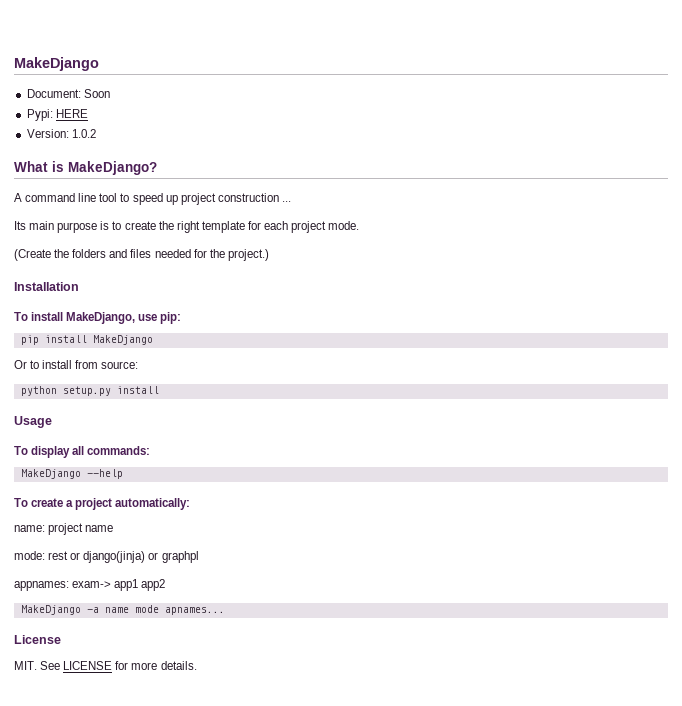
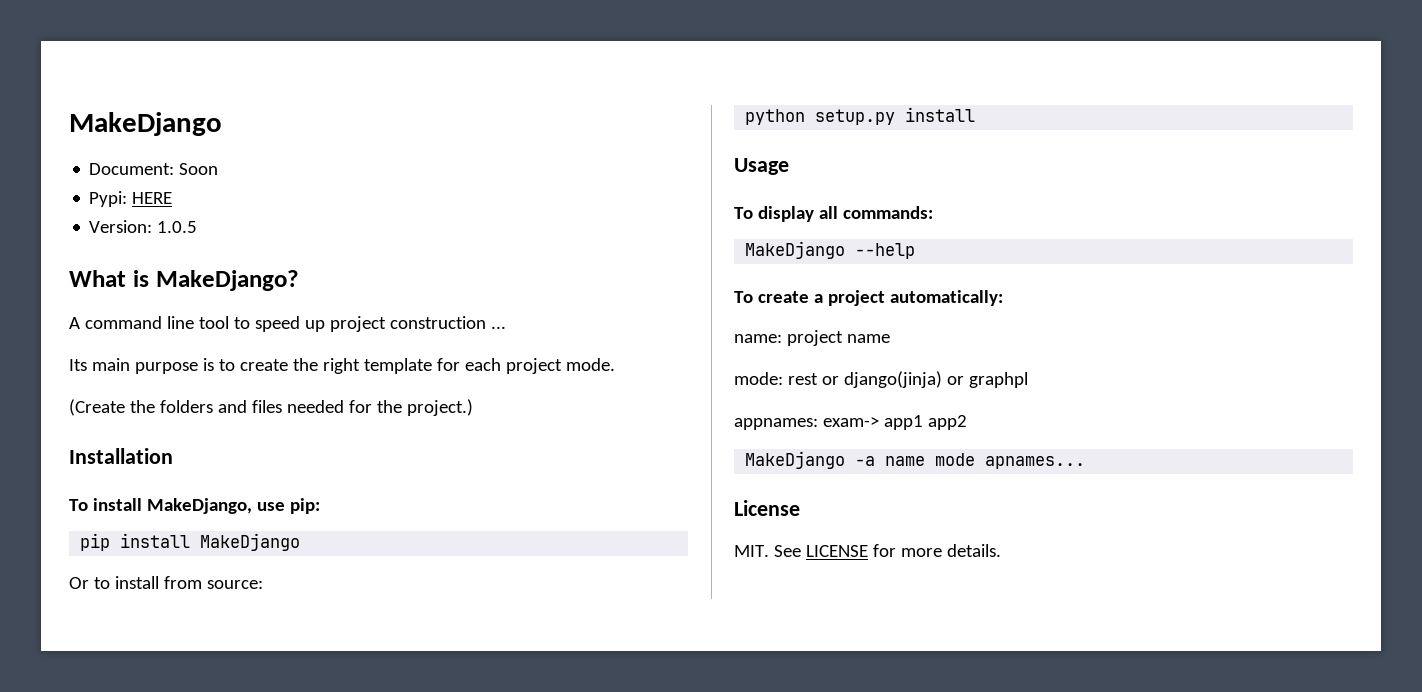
- Version: 1.0.2
+ Version: 1.0.5

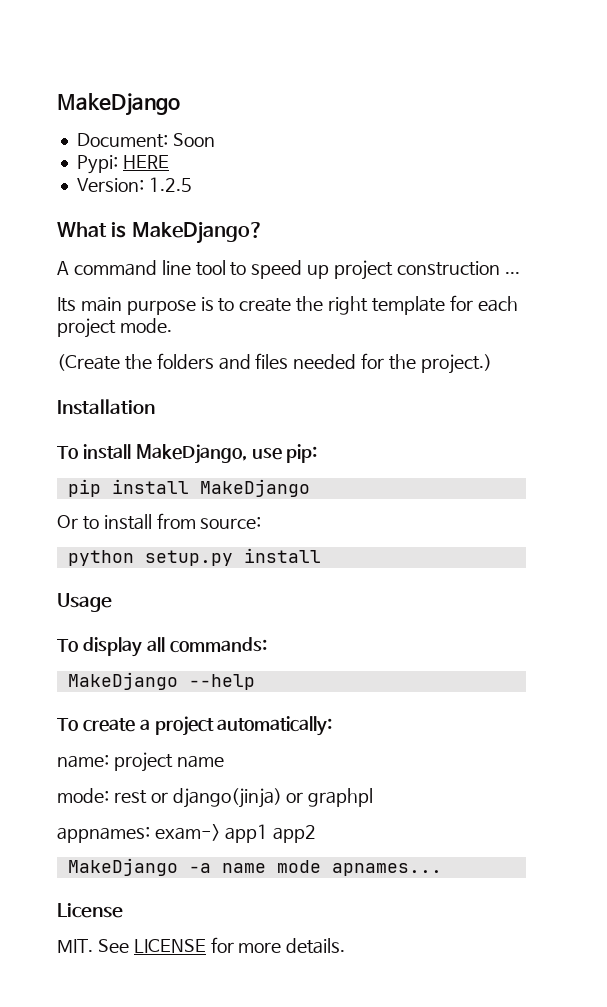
- Version: 1.0.5
+ Version: 1.2.5

